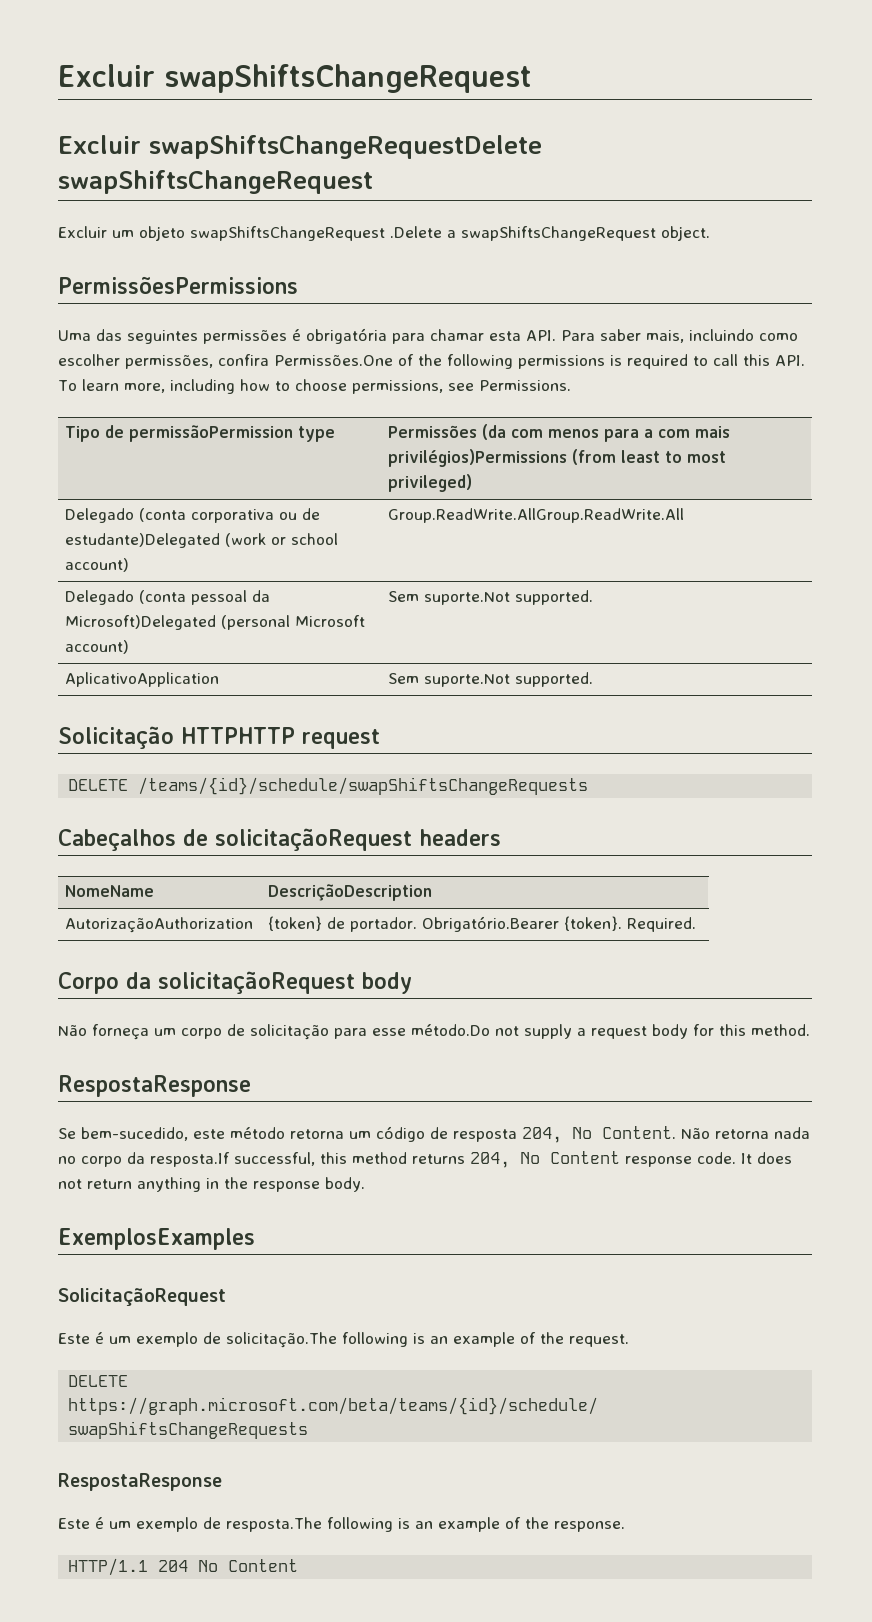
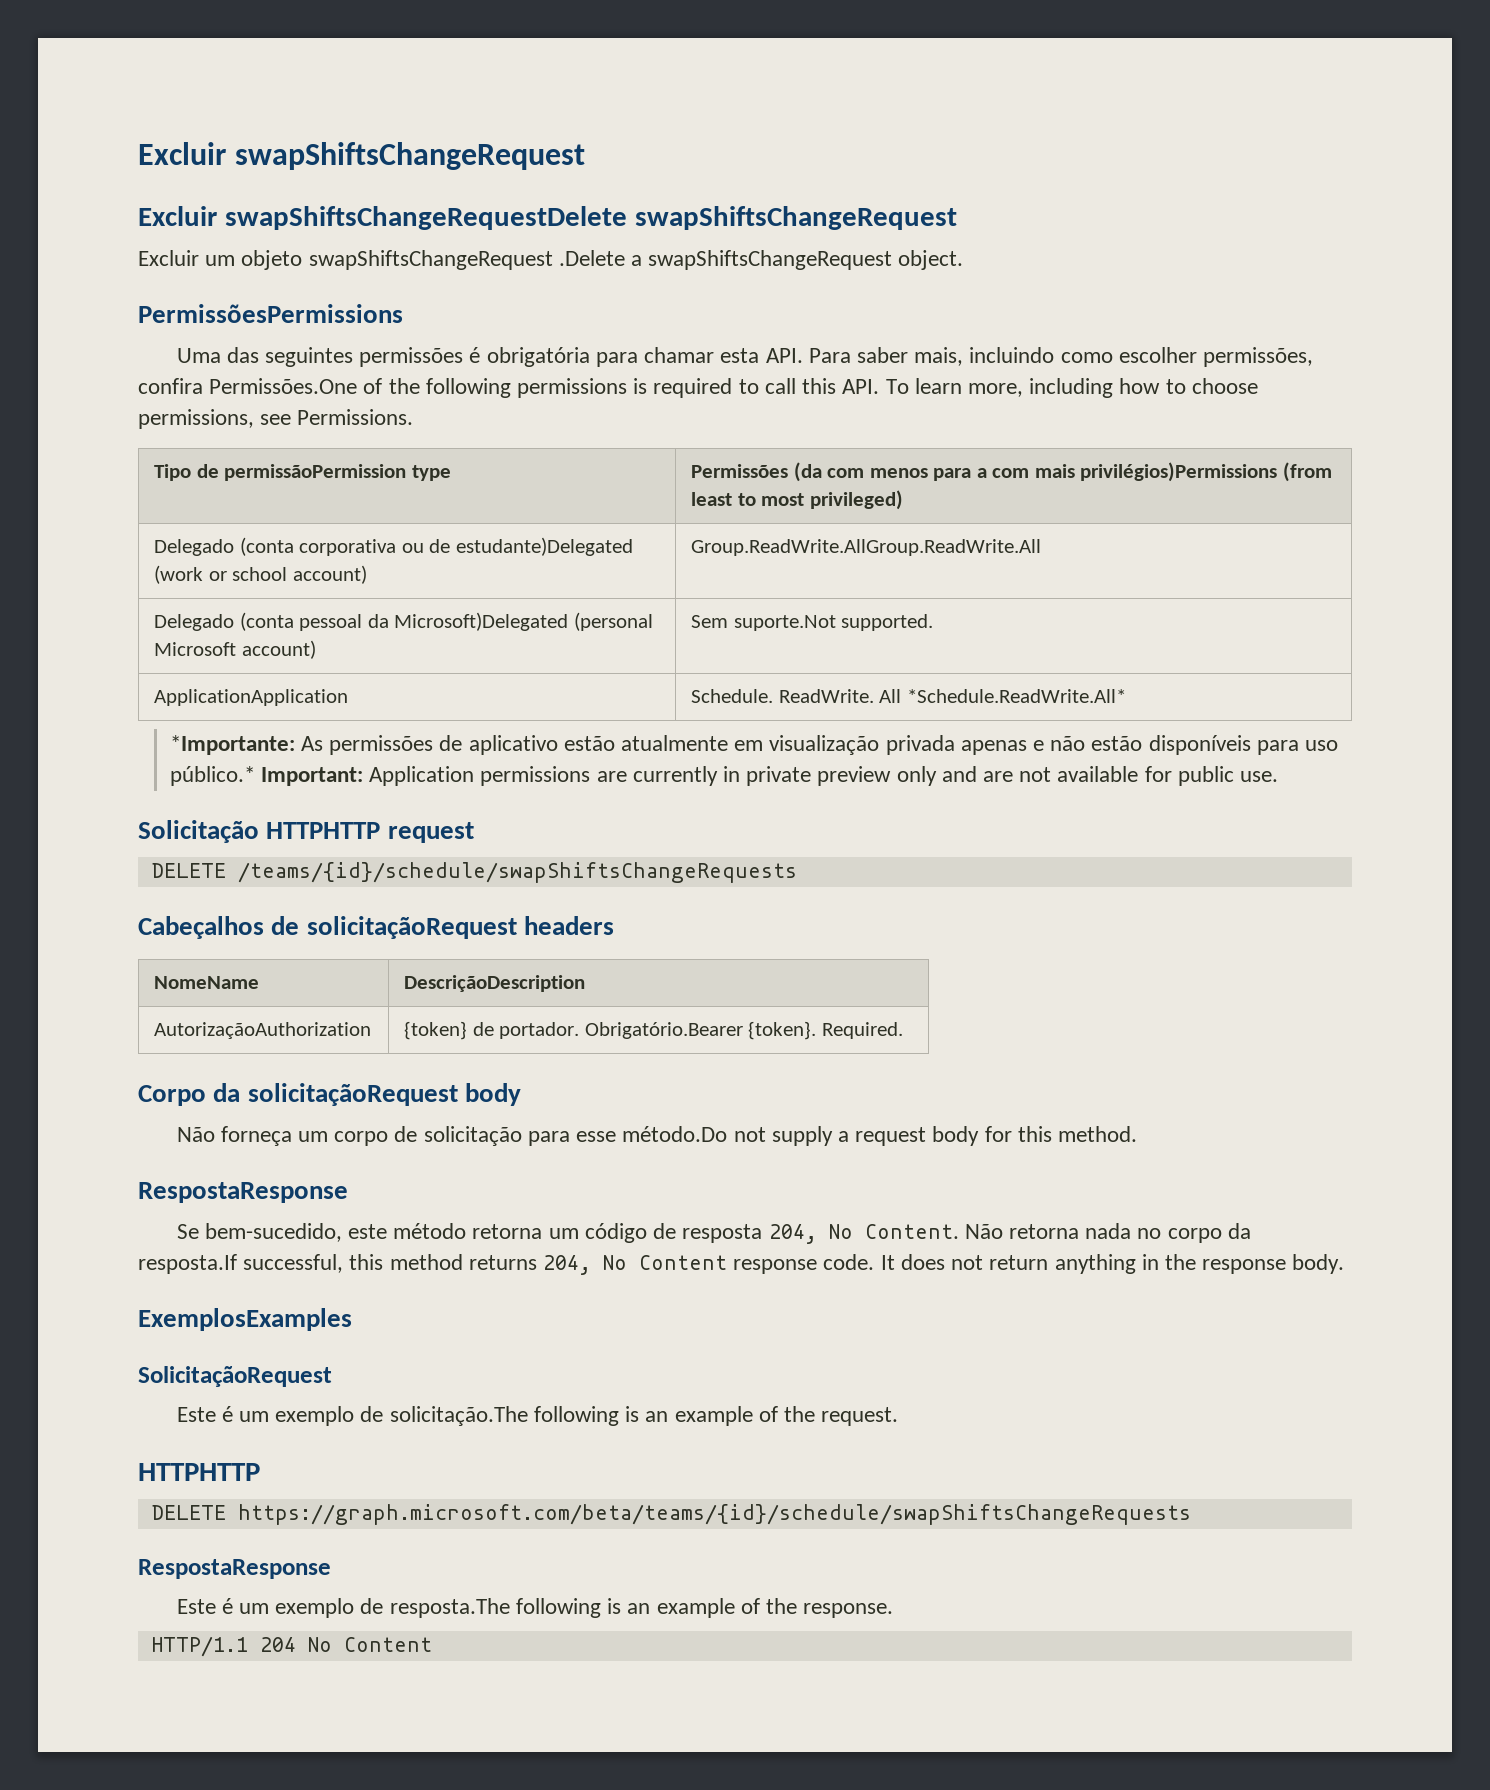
- AplicativoApplication | Sem suporte.Not supported.
+ ApplicationApplication | Schedule. ReadWrite. All *Schedule.ReadWrite.All*
+ *Importante: As permissões de aplicativo estão atualmente em visualização privada apenas e não estão disponíveis para uso público.* Important: Application permissions are currently in private preview only and are not available for public use.
  Este é um exemplo de solicitação.The following is an example of the request.
+ HTTPHTTP

